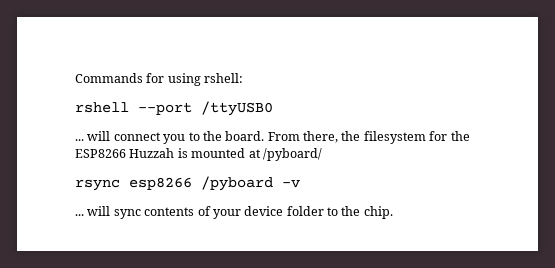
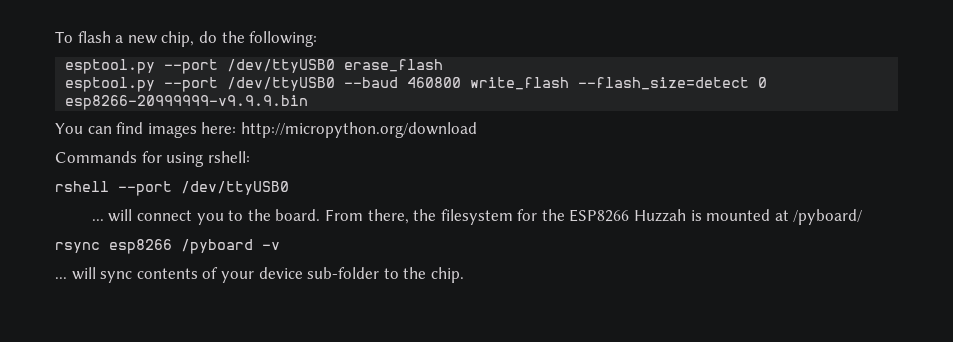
+ To flash a new chip, do the following:
+ esptool.py --port /dev/ttyUSB0 erase_flash
+ esptool.py --port /dev/ttyUSB0 --baud 460800 write_flash --flash_size=detect 0 esp8266-20999999-v9.9.9.bin
+ You can find images here: http://micropython.org/download
- rshell --port /ttyUSB0
+ rshell --port /dev/ttyUSB0
- ... will sync contents of your device folder to the chip.
+ ... will sync contents of your device sub-folder to the chip.

